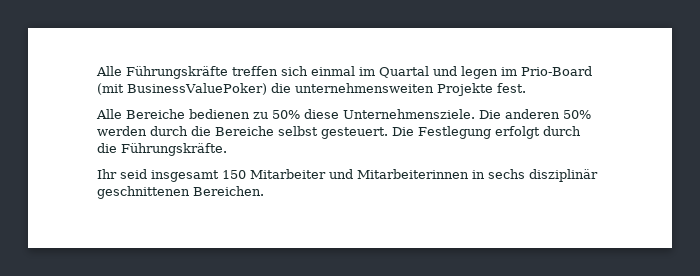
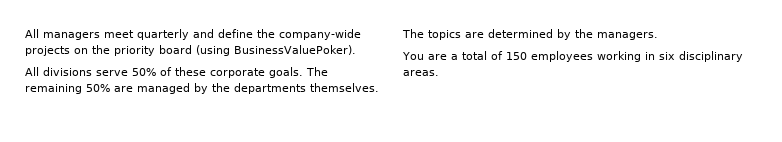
- Alle Führungskräfte treffen sich einmal im Quartal und legen im Prio-Board (mit BusinessValuePoker) die unternehmensweiten Projekte fest.
- Alle Bereiche bedienen zu 50% diese Unternehmensziele. Die anderen 50% werden durch die Bereiche selbst gesteuert. Die Festlegung erfolgt durch die Führungskräfte.
- Ihr seid insgesamt 150 Mitarbeiter und Mitarbeiterinnen in sechs disziplinär geschnittenen Bereichen.
+ All managers meet quarterly and define the company-wide projects on the priority board (using BusinessValuePoker).
+ All divisions serve 50% of these corporate goals. The remaining 50% are managed by the departments themselves. The topics are determined by the managers.
+ You are a total of 150 employees working in six disciplinary areas.

